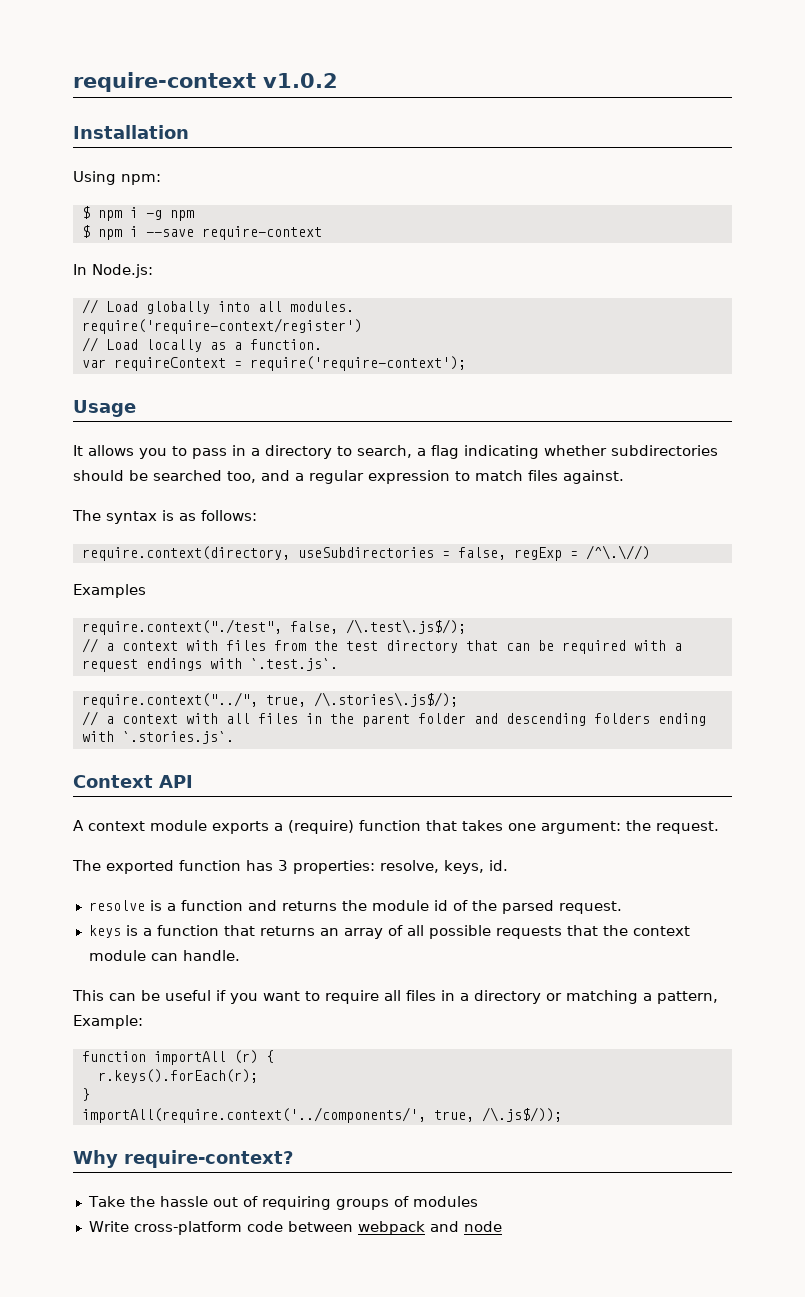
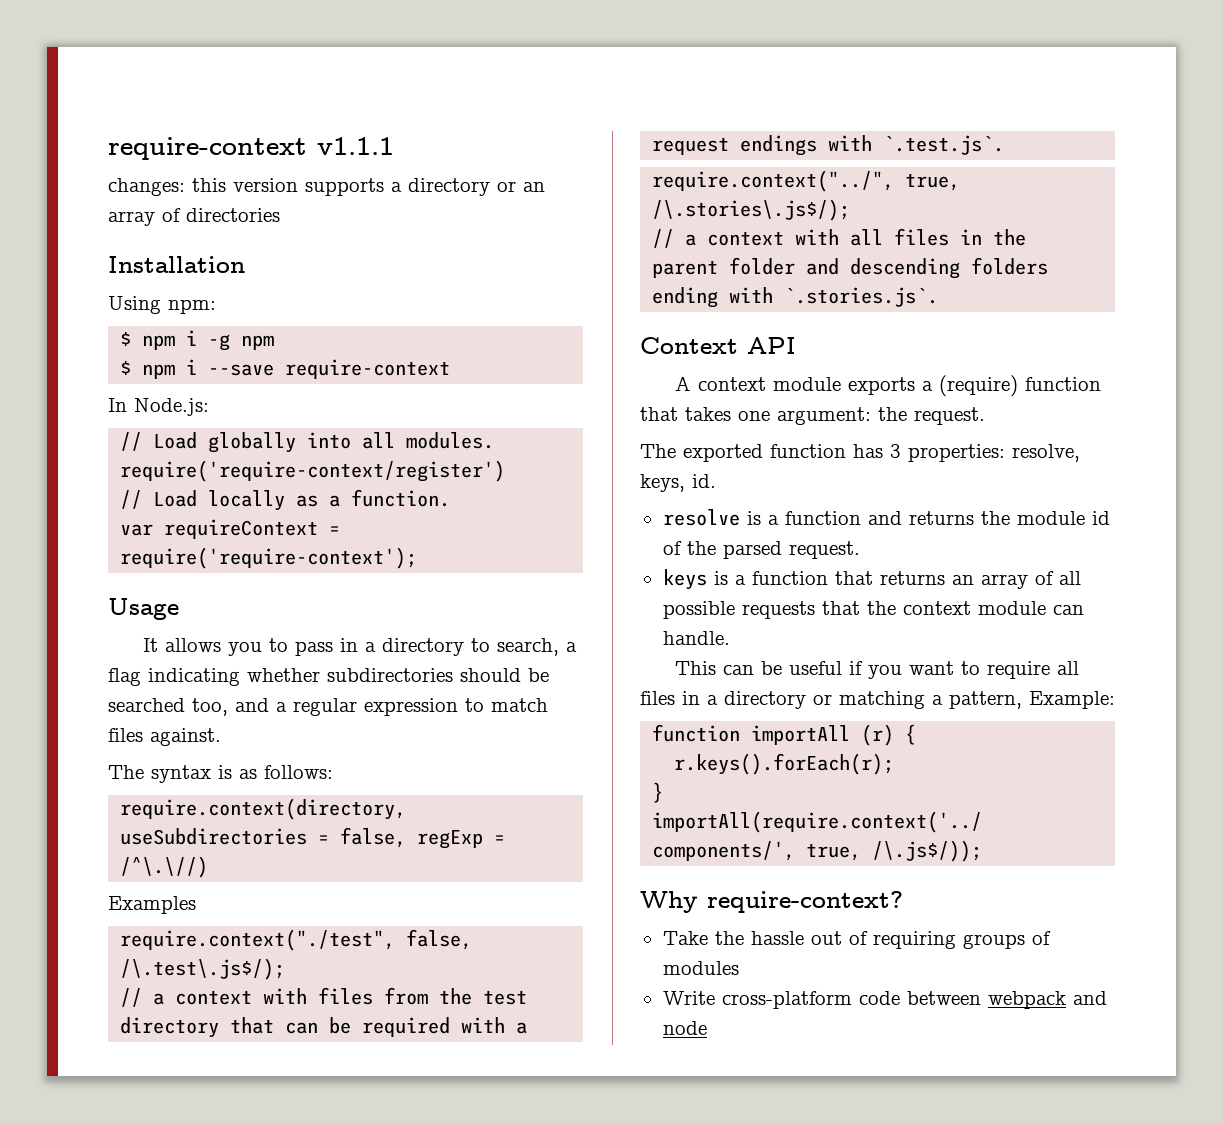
- require-context v1.0.2
+ require-context v1.1.1
+ changes: this version supports a directory or an array of directories

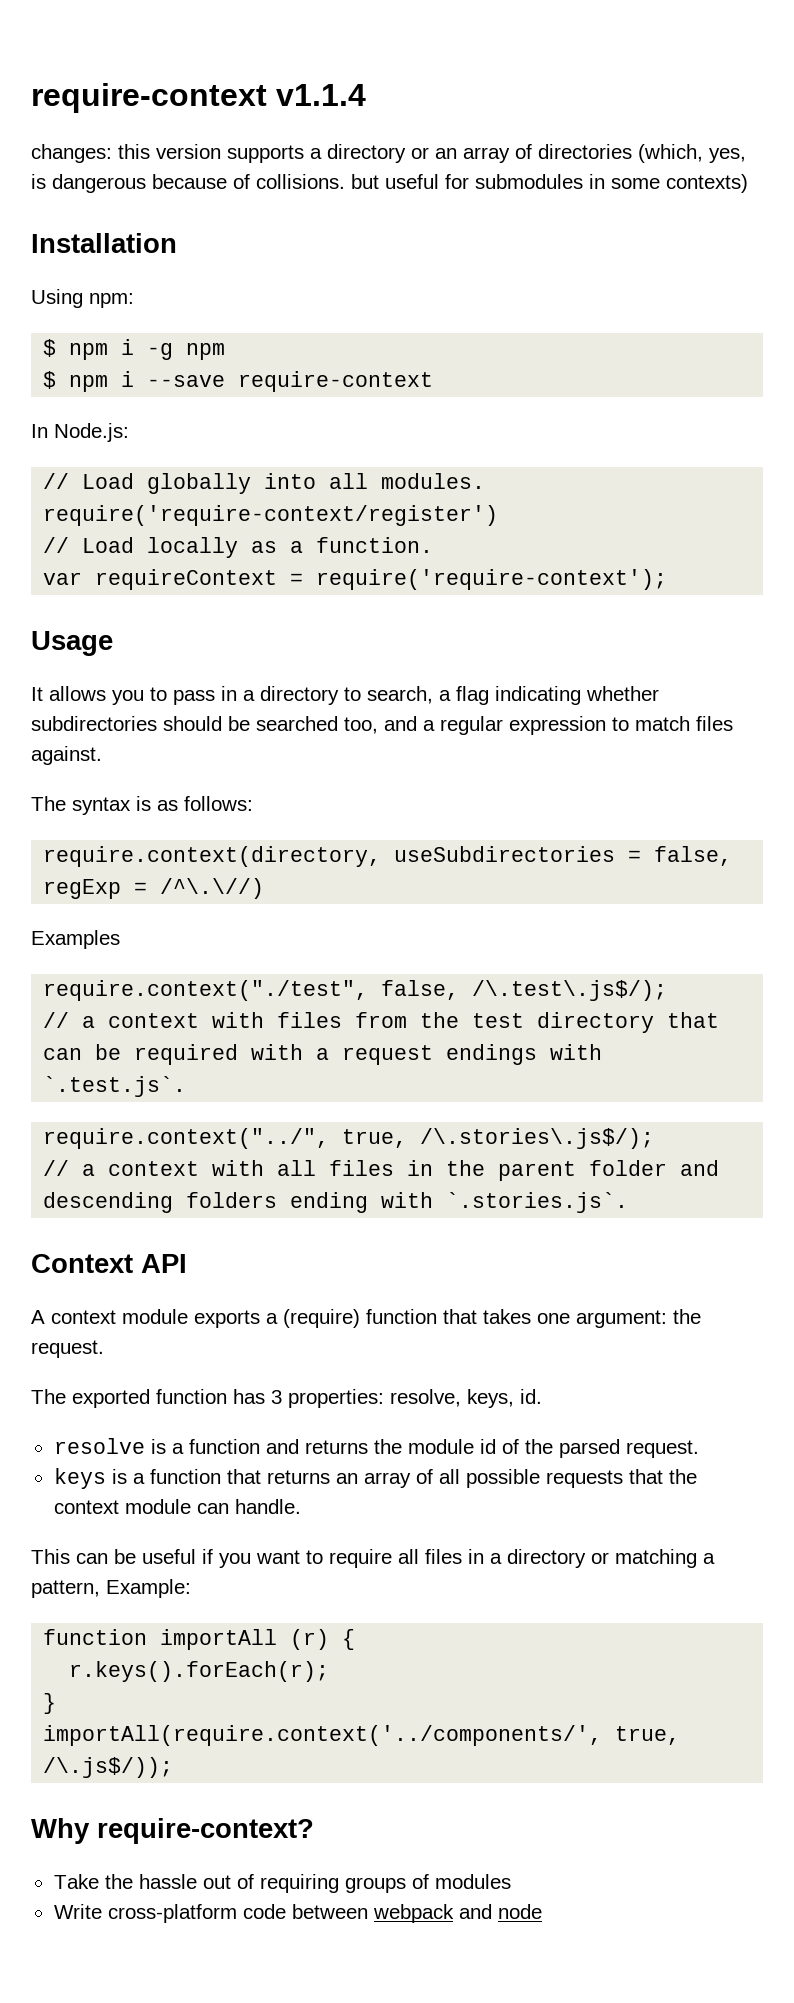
- require-context v1.1.1
+ require-context v1.1.4
- changes: this version supports a directory or an array of directories
+ changes: this version supports a directory or an array of directories (which, yes, is dangerous because of collisions. but useful for submodules in some contexts)

